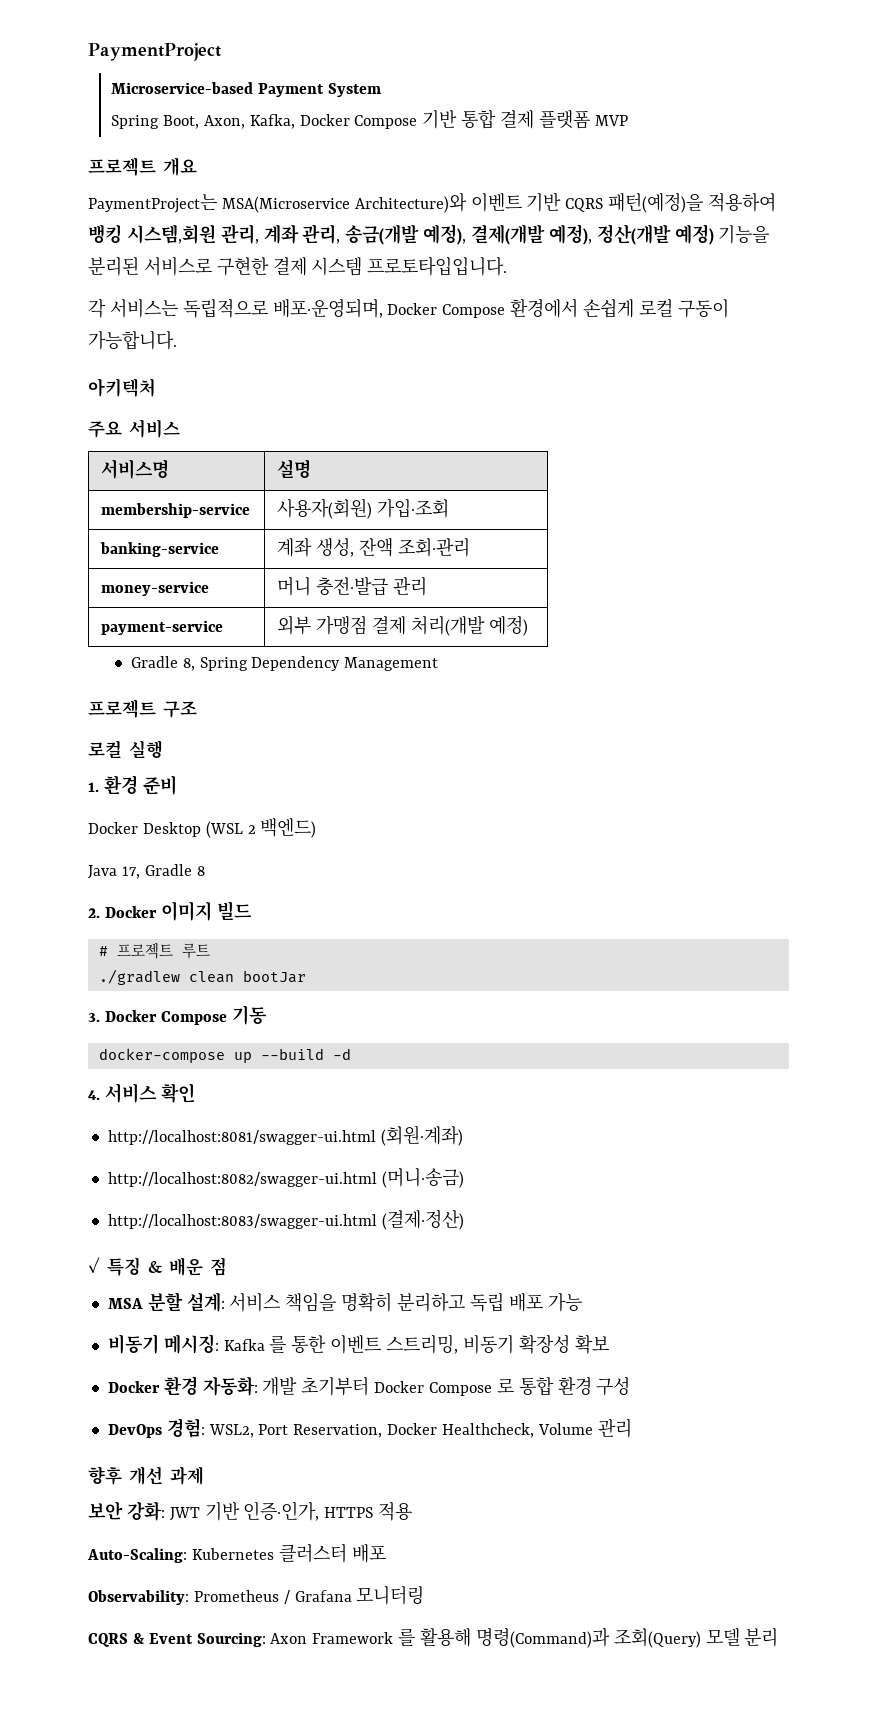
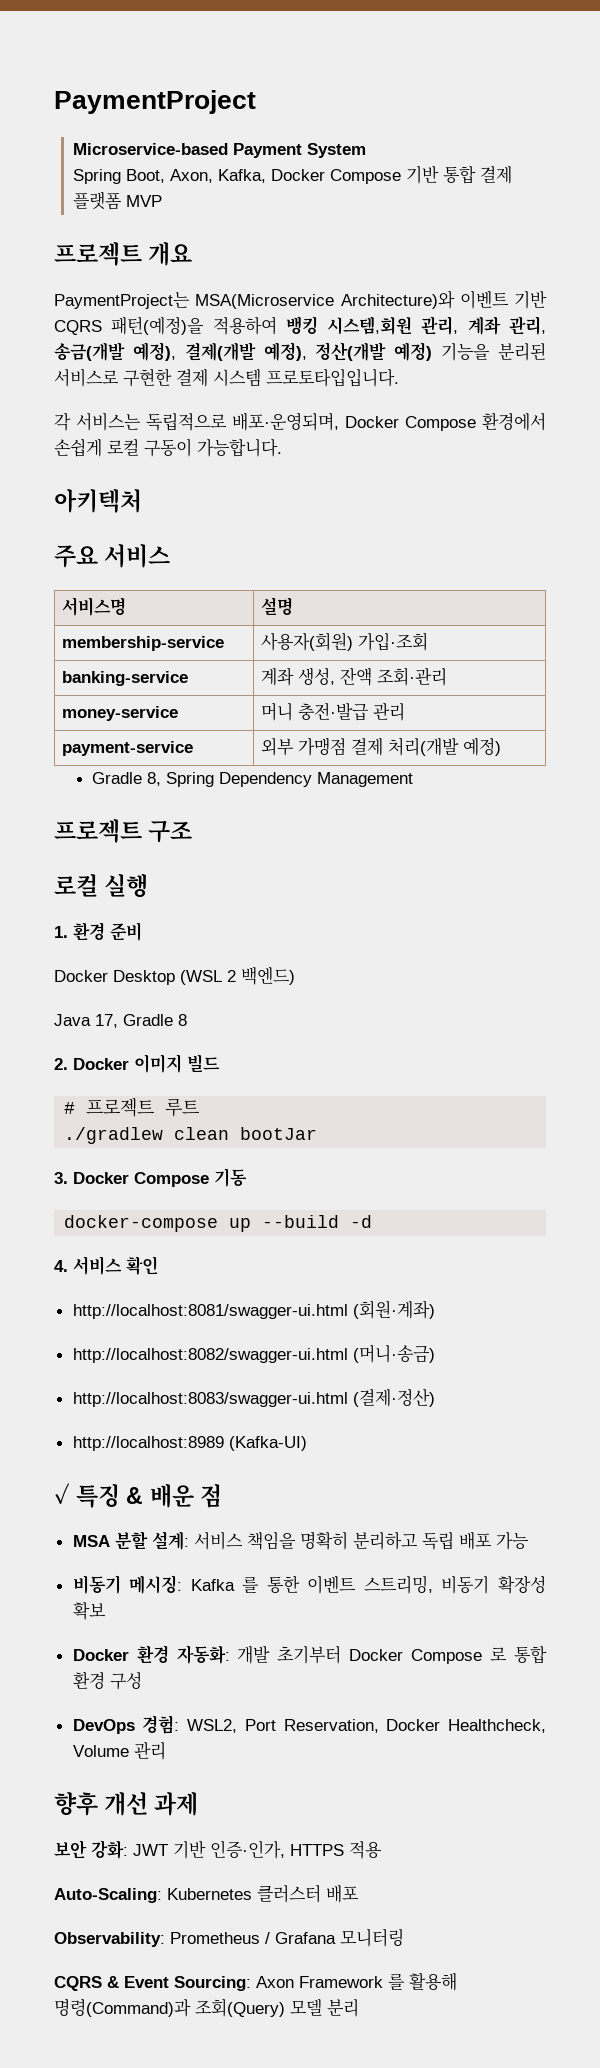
+ http://localhost:8989 (Kafka-UI)

